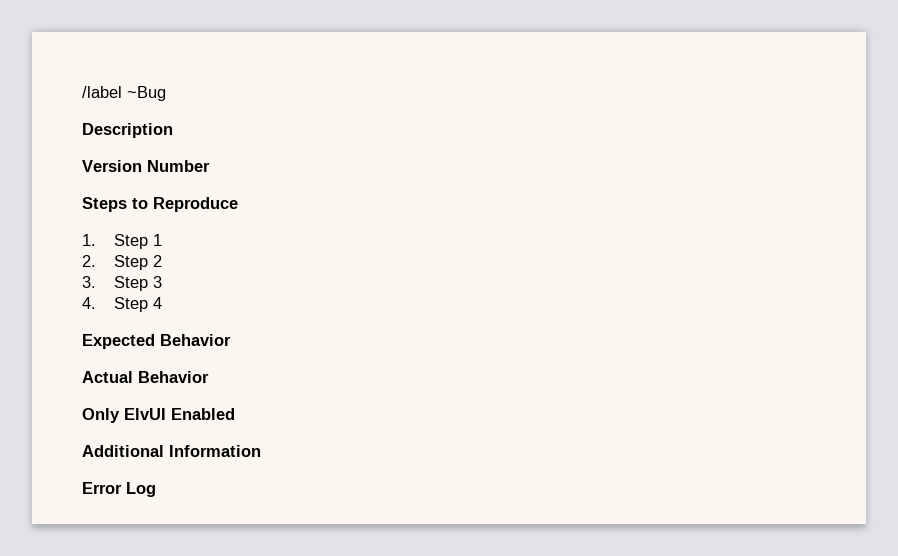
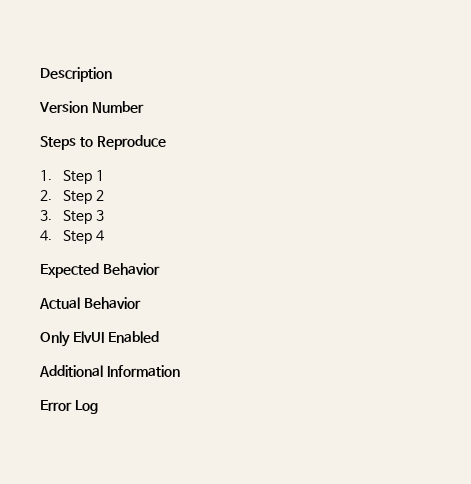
- /label ~Bug

